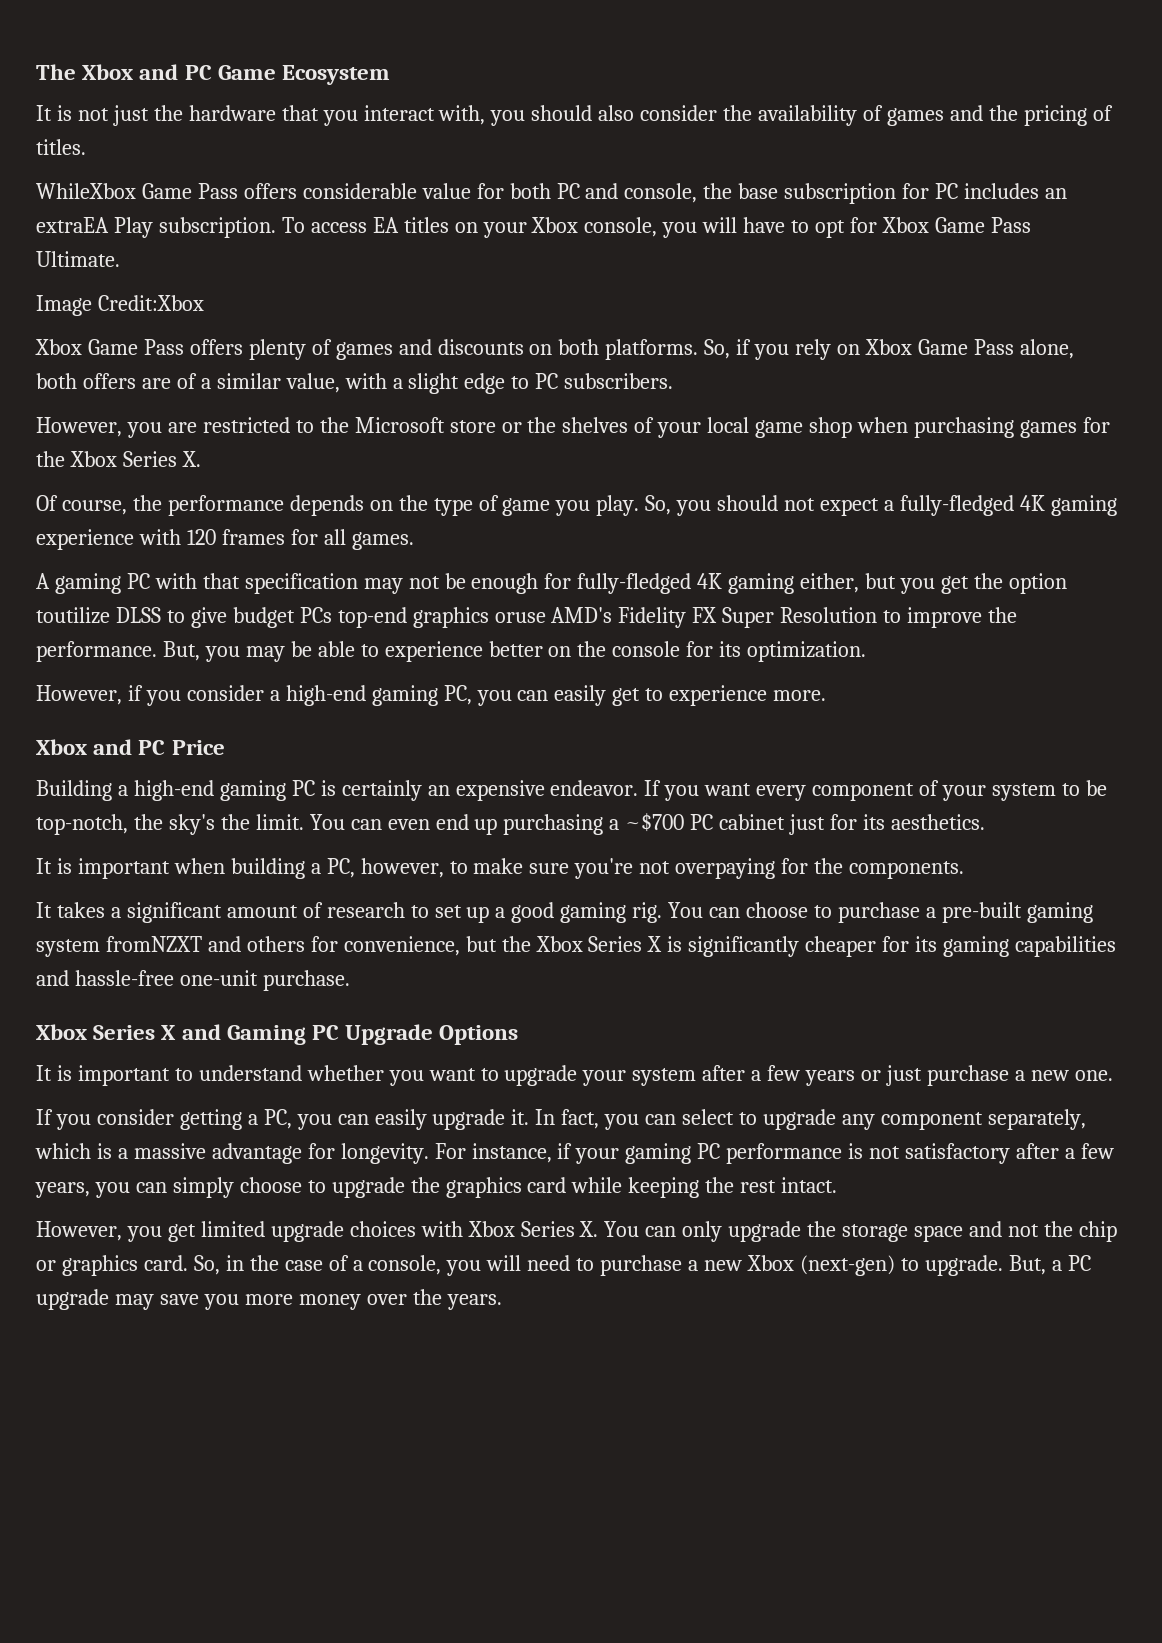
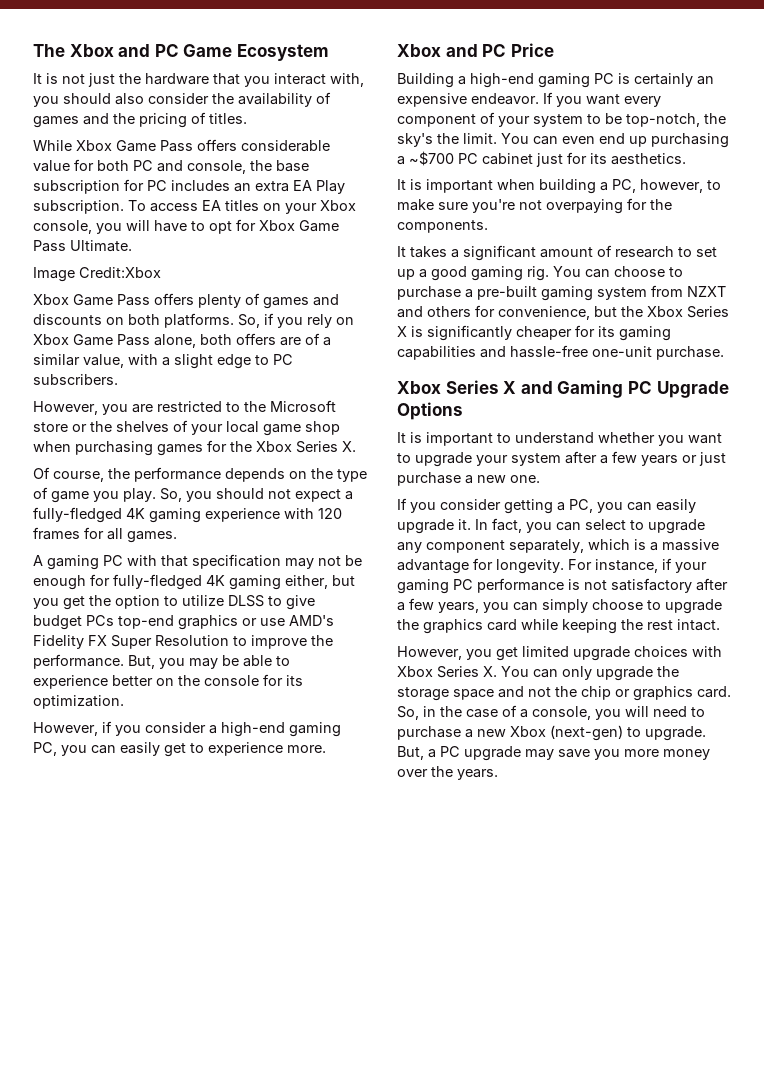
- WhileXbox Game Pass offers considerable value for both PC and console, the base subscription for PC includes an extraEA Play subscription.
+ While Xbox Game Pass offers considerable value for both PC and console, the base subscription for PC includes an extra EA Play subscription.
- A gaming PC with that specification may not be enough for fully-fledged 4K gaming either, but you get the option toutilize DLSS to give budget PCs top-end graphics oruse AMD's Fidelity FX Super Resolution to improve the performance.
+ A gaming PC with that specification may not be enough for fully-fledged 4K gaming either, but you get the option to utilize DLSS to give budget PCs top-end graphics or use AMD's Fidelity FX Super Resolution to improve the performance.
- You can choose to purchase a pre-built gaming system fromNZXT and others for convenience, but the Xbox Series X is significantly cheaper for its gaming capabilities and hassle-free one-unit purchase.
+ You can choose to purchase a pre-built gaming system from NZXT and others for convenience, but the Xbox Series X is significantly cheaper for its gaming capabilities and hassle-free one-unit purchase.

